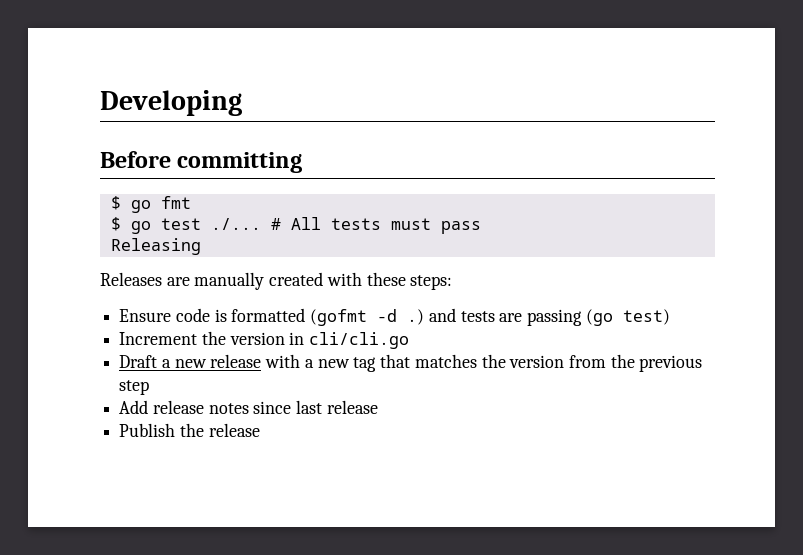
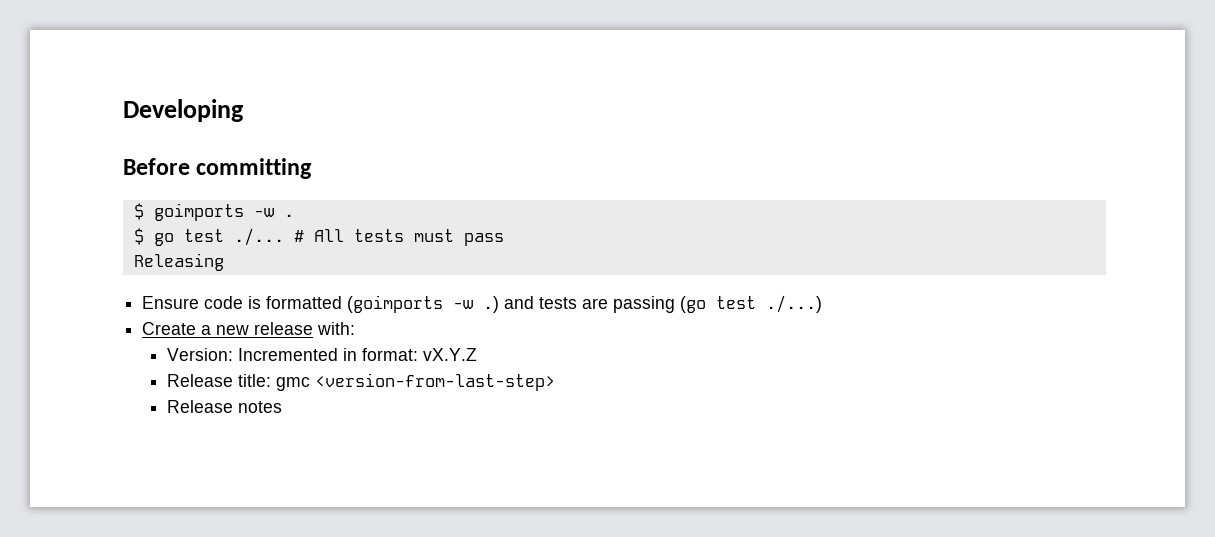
- $ go fmt
+ $ goimports -w .
- Releases are manually created with these steps:
- Ensure code is formatted (gofmt -d .) and tests are passing (go test)
- Increment the version in cli/cli.go
- Draft a new release with a new tag that matches the version from the previous step
- Add release notes since last release
- Publish the release
+ Ensure code is formatted (goimports -w .) and tests are passing (go test ./...)
+ Create a new release with:
+ Version: Incremented in format: vX.Y.Z
+ Release title: gmc <version-from-last-step>
+ Release notes

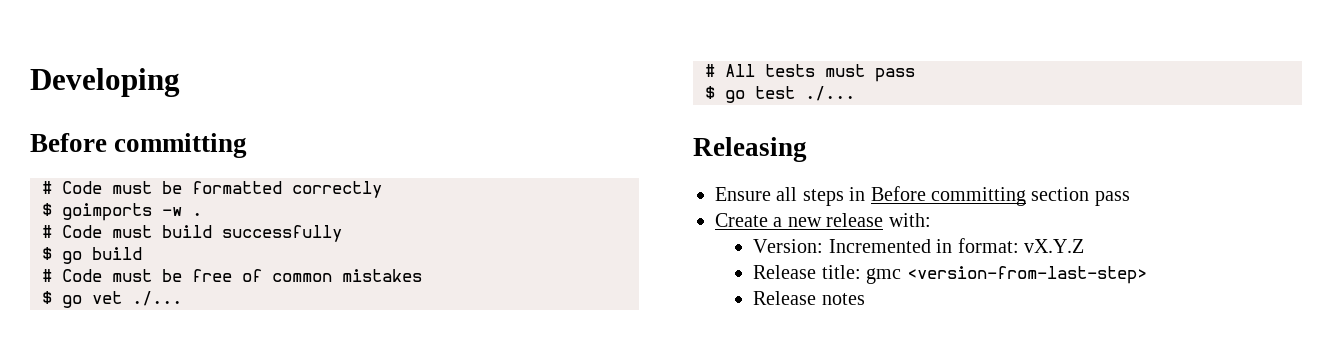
+ # Code must be formatted correctly
  $ goimports -w .
- $ go test ./... # All tests must pass
+ # Code must build successfully
+ $ go build
+ # Code must be free of common mistakes
+ $ go vet ./...
+ # All tests must pass
+ $ go test ./...
  Releasing
- Ensure code is formatted (goimports -w .) and tests are passing (go test ./...)
+ Ensure all steps in Before committing section pass

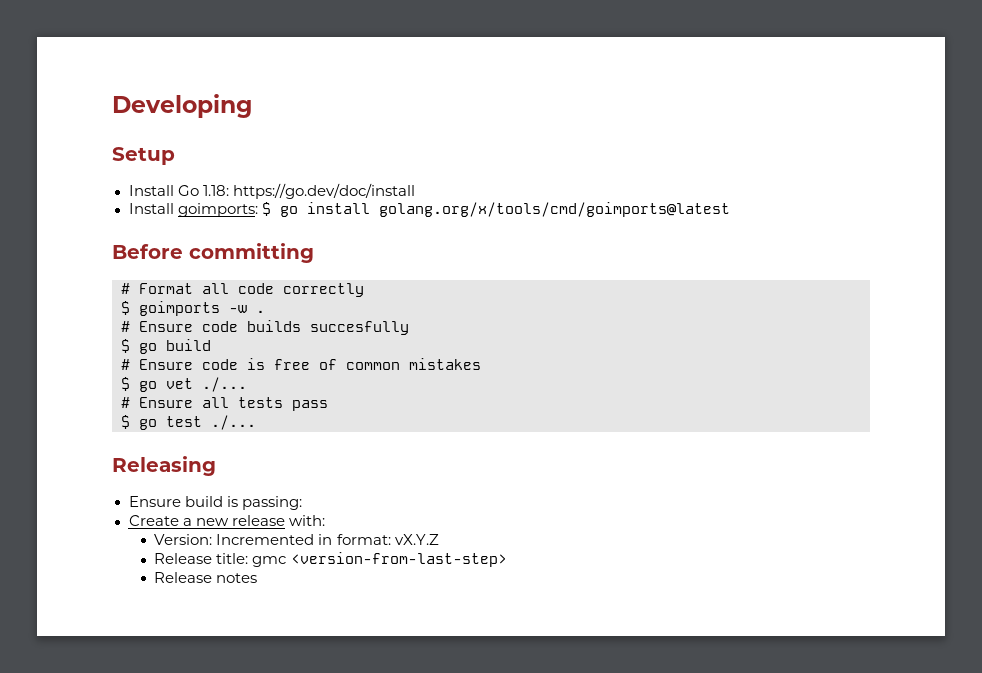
+ Setup
+ Install Go 1.18: https://go.dev/doc/install
+ Install goimports: $ go install golang.org/x/tools/cmd/goimports@latest
- # Code must be formatted correctly
+ # Format all code correctly
- # Code must build successfully
+ # Ensure code builds succesfully
- # Code must be free of common mistakes
+ # Ensure code is free of common mistakes
- # All tests must pass
+ # Ensure all tests pass
- Ensure all steps in Before committing section pass
+ Ensure build is passing:

